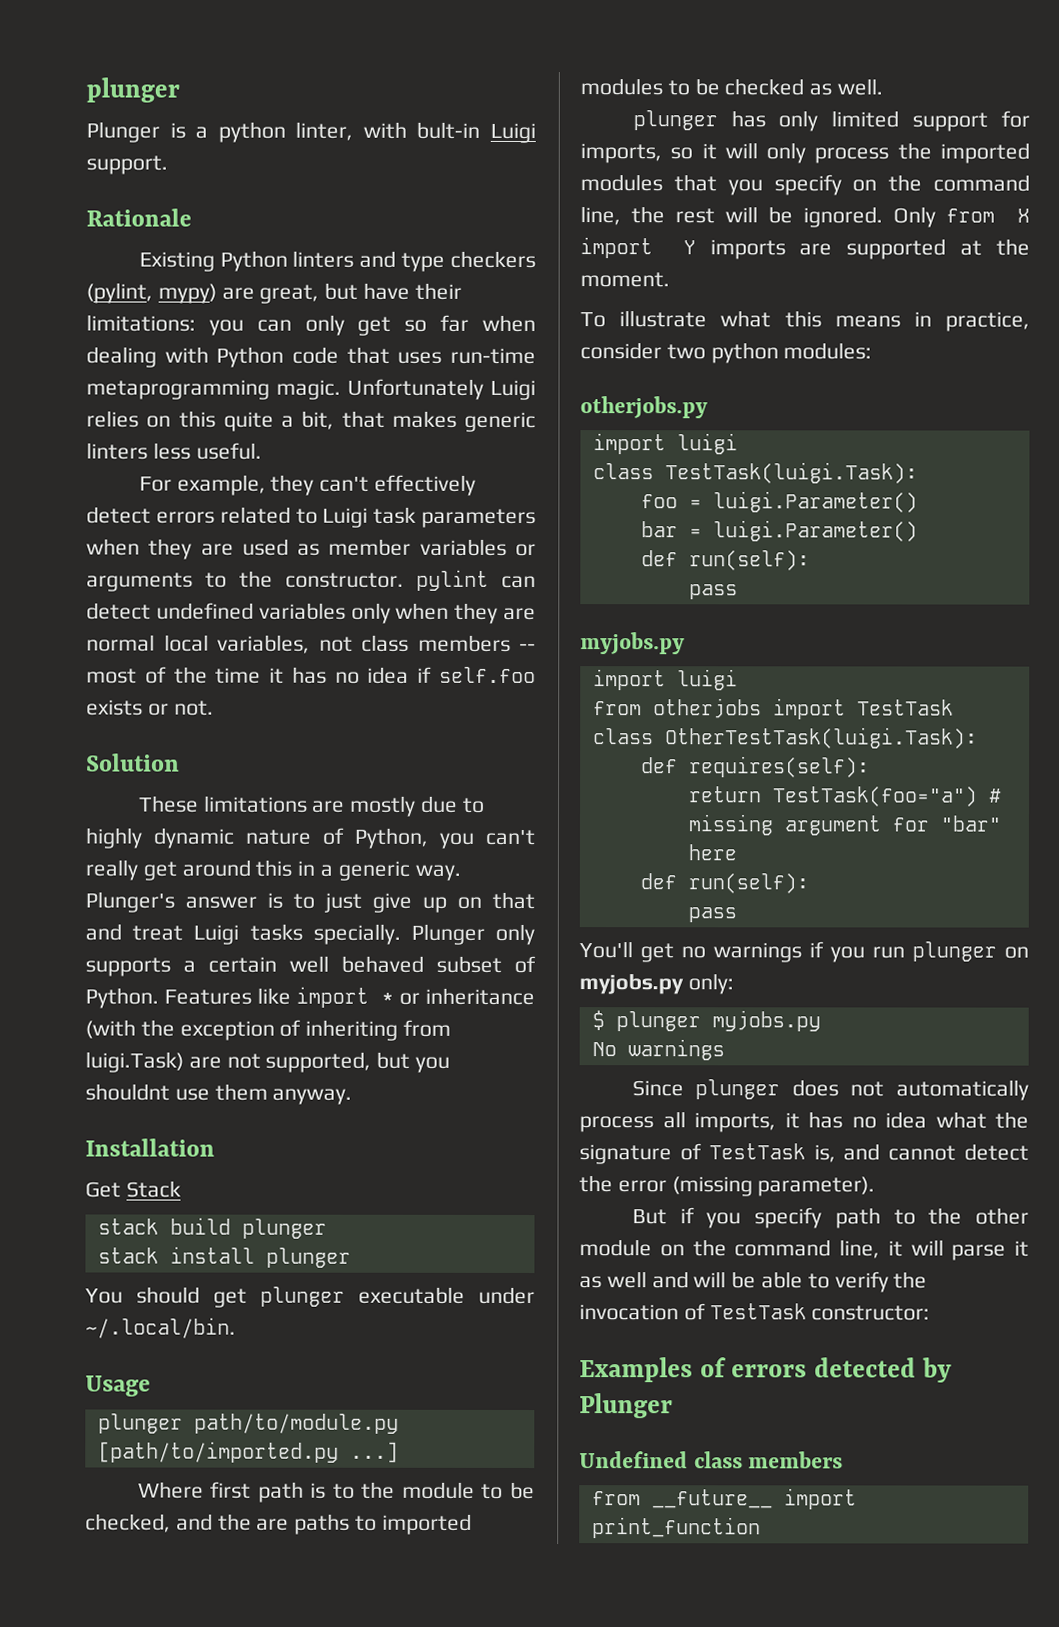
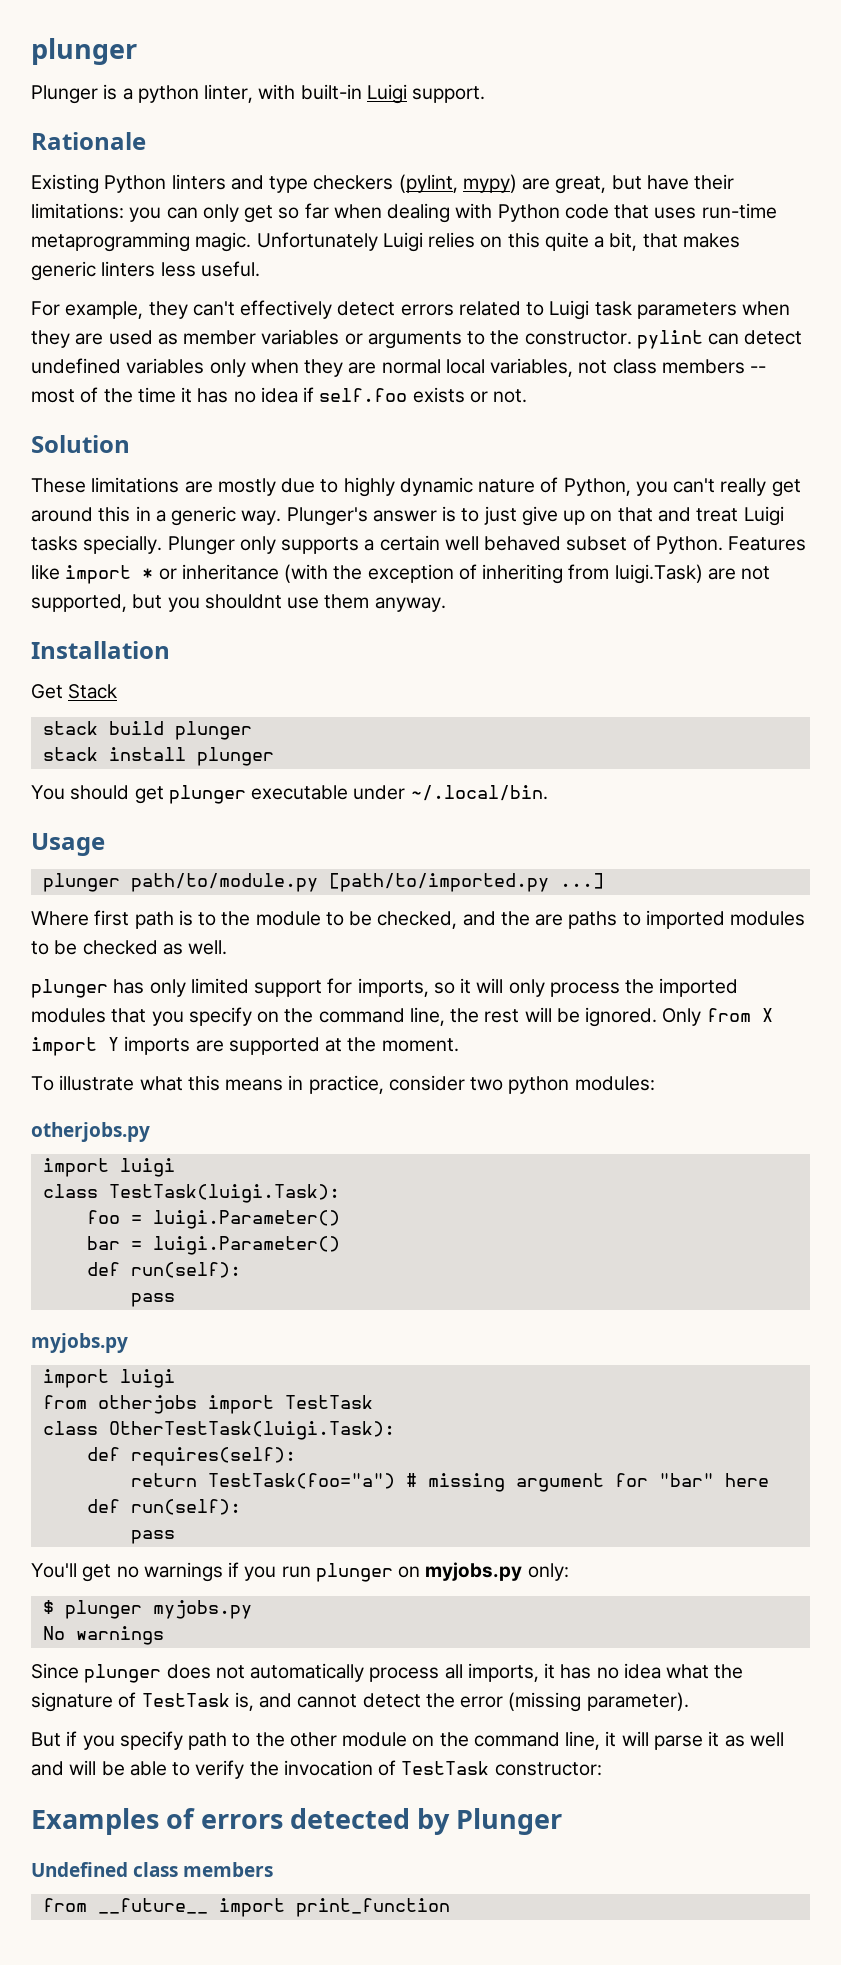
- Plunger is a python linter, with bult-in Luigi support.
+ Plunger is a python linter, with built-in Luigi support.

